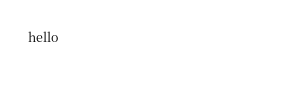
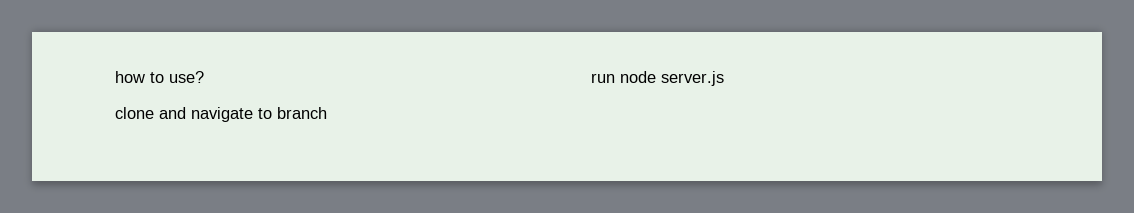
- hello
+ how to use?
+ clone and navigate to branch
+ run node server.js

